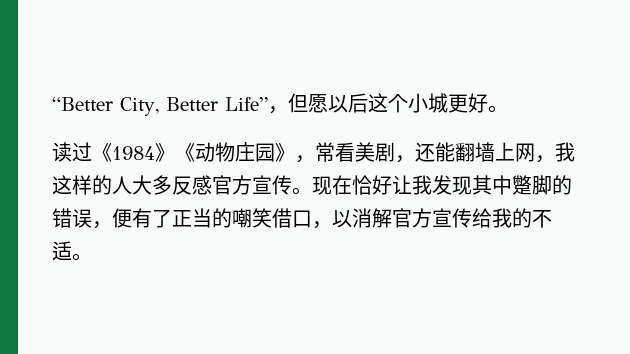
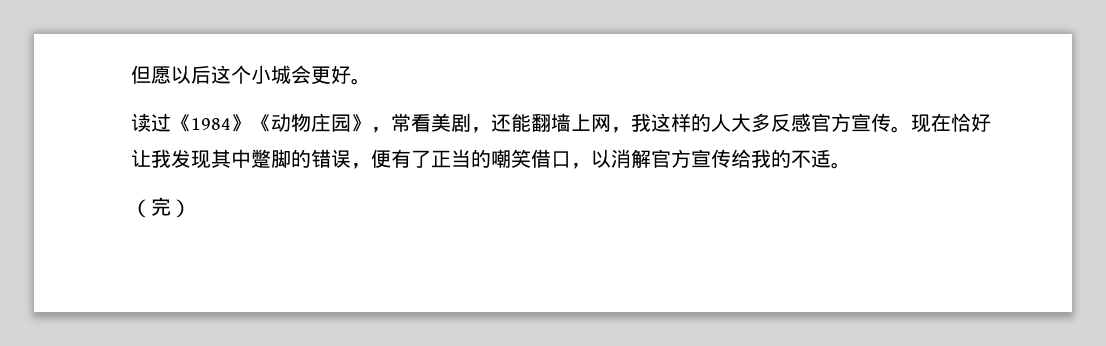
- “Better City, Better Life”，但愿以后这个小城更好。
+ 但愿以后这个小城会更好。
+ （完）

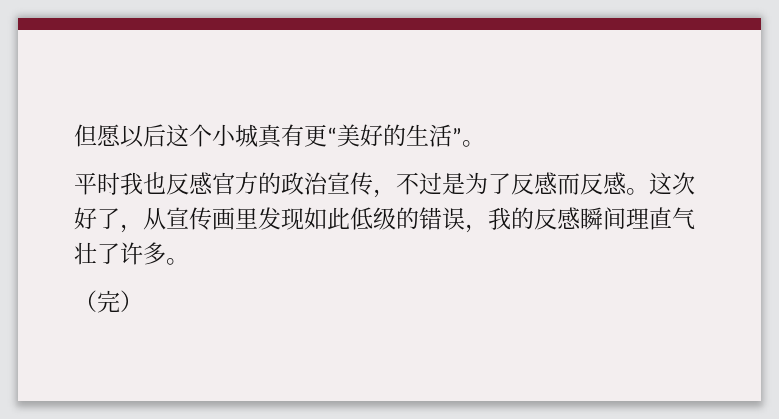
- 但愿以后这个小城会更好。
- 读过《1984》《动物庄园》，常看美剧，还能翻墙上网，我这样的人大多反感官方宣传。现在恰好让我发现其中蹩脚的错误，便有了正当的嘲笑借口，以消解官方宣传给我的不适。
+ 但愿以后这个小城真有更“美好的生活”。
+ 平时我也反感官方的政治宣传，不过是为了反感而反感。这次好了，从宣传画里发现如此低级的错误，我的反感瞬间理直气壮了许多。

